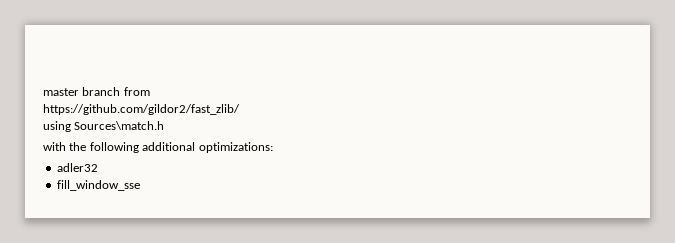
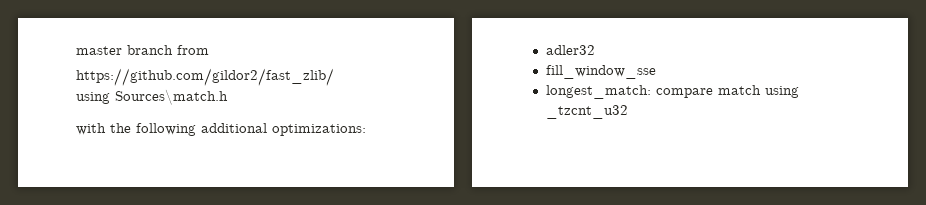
+ longest_match: compare match using _tzcnt_u32

